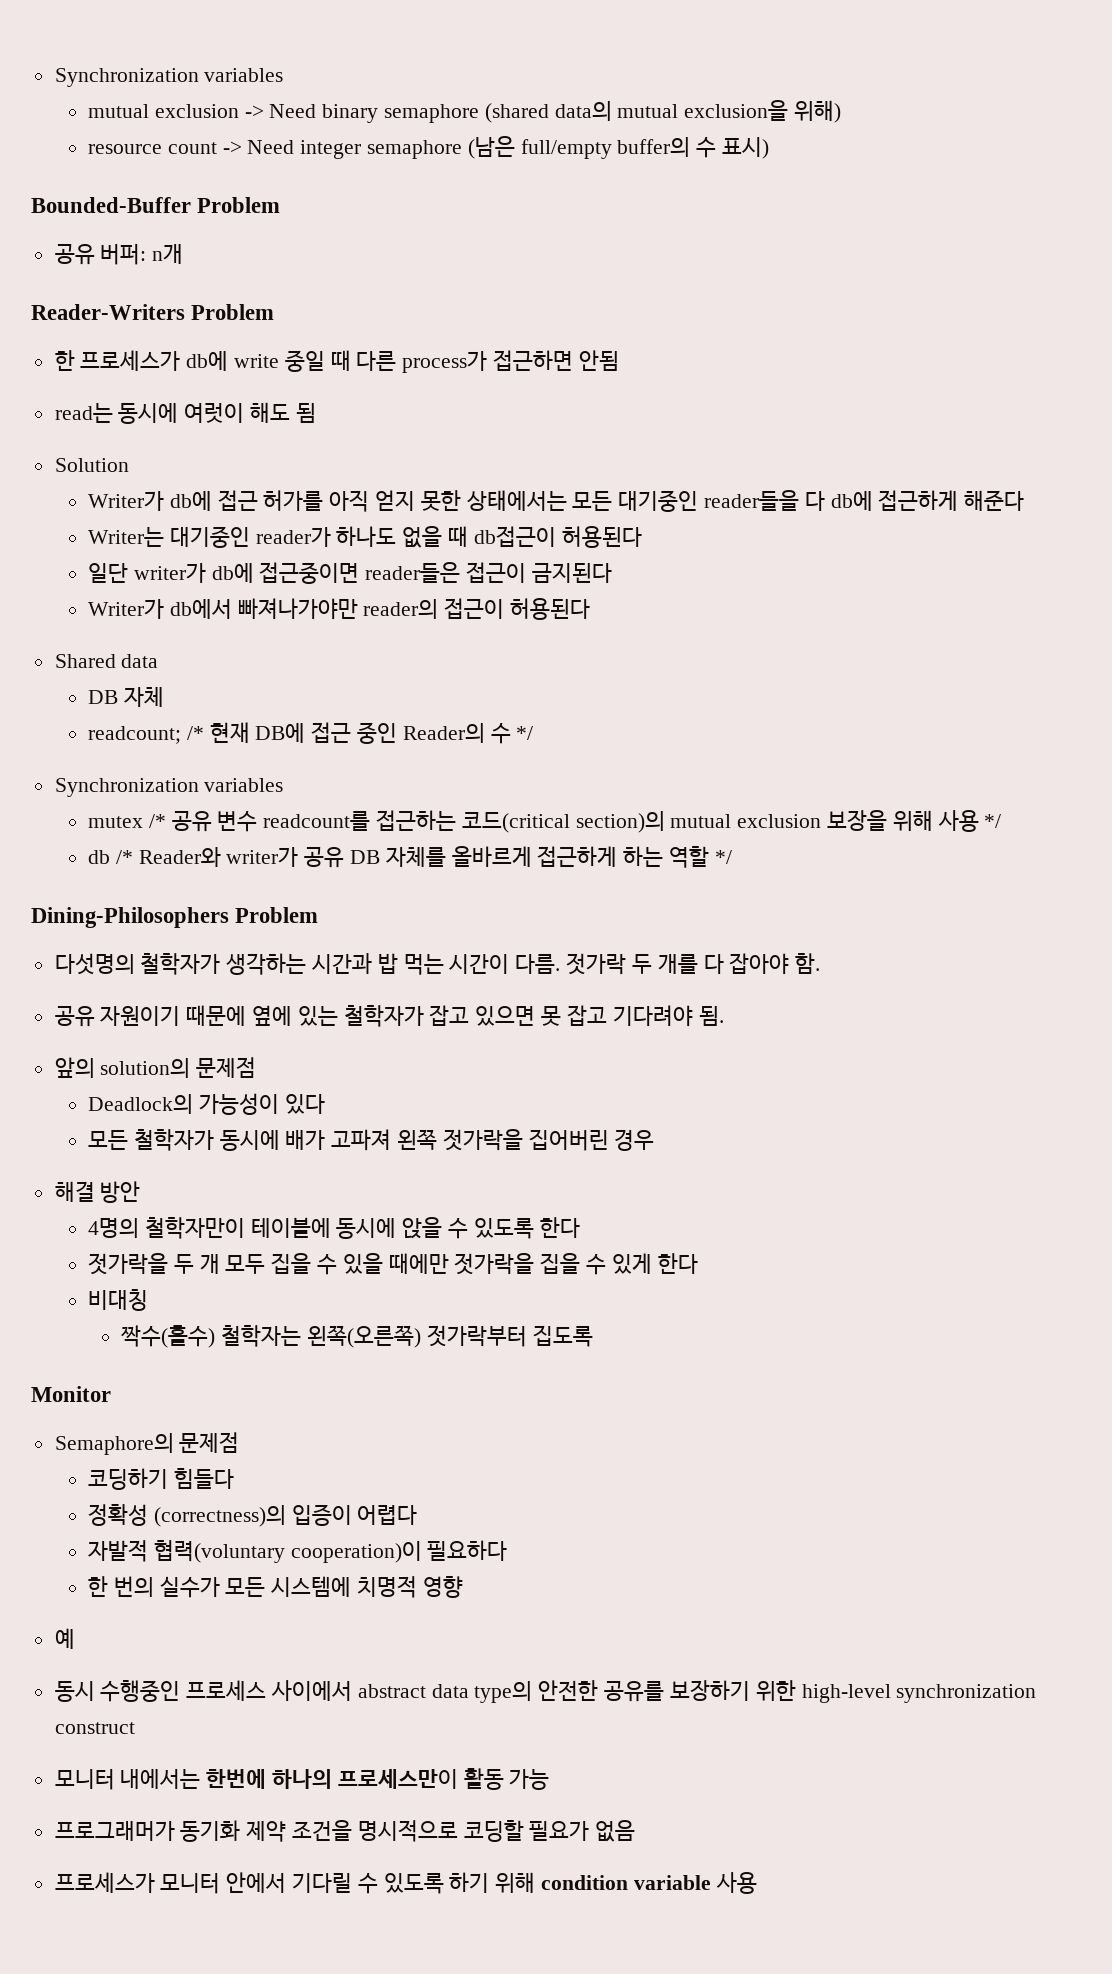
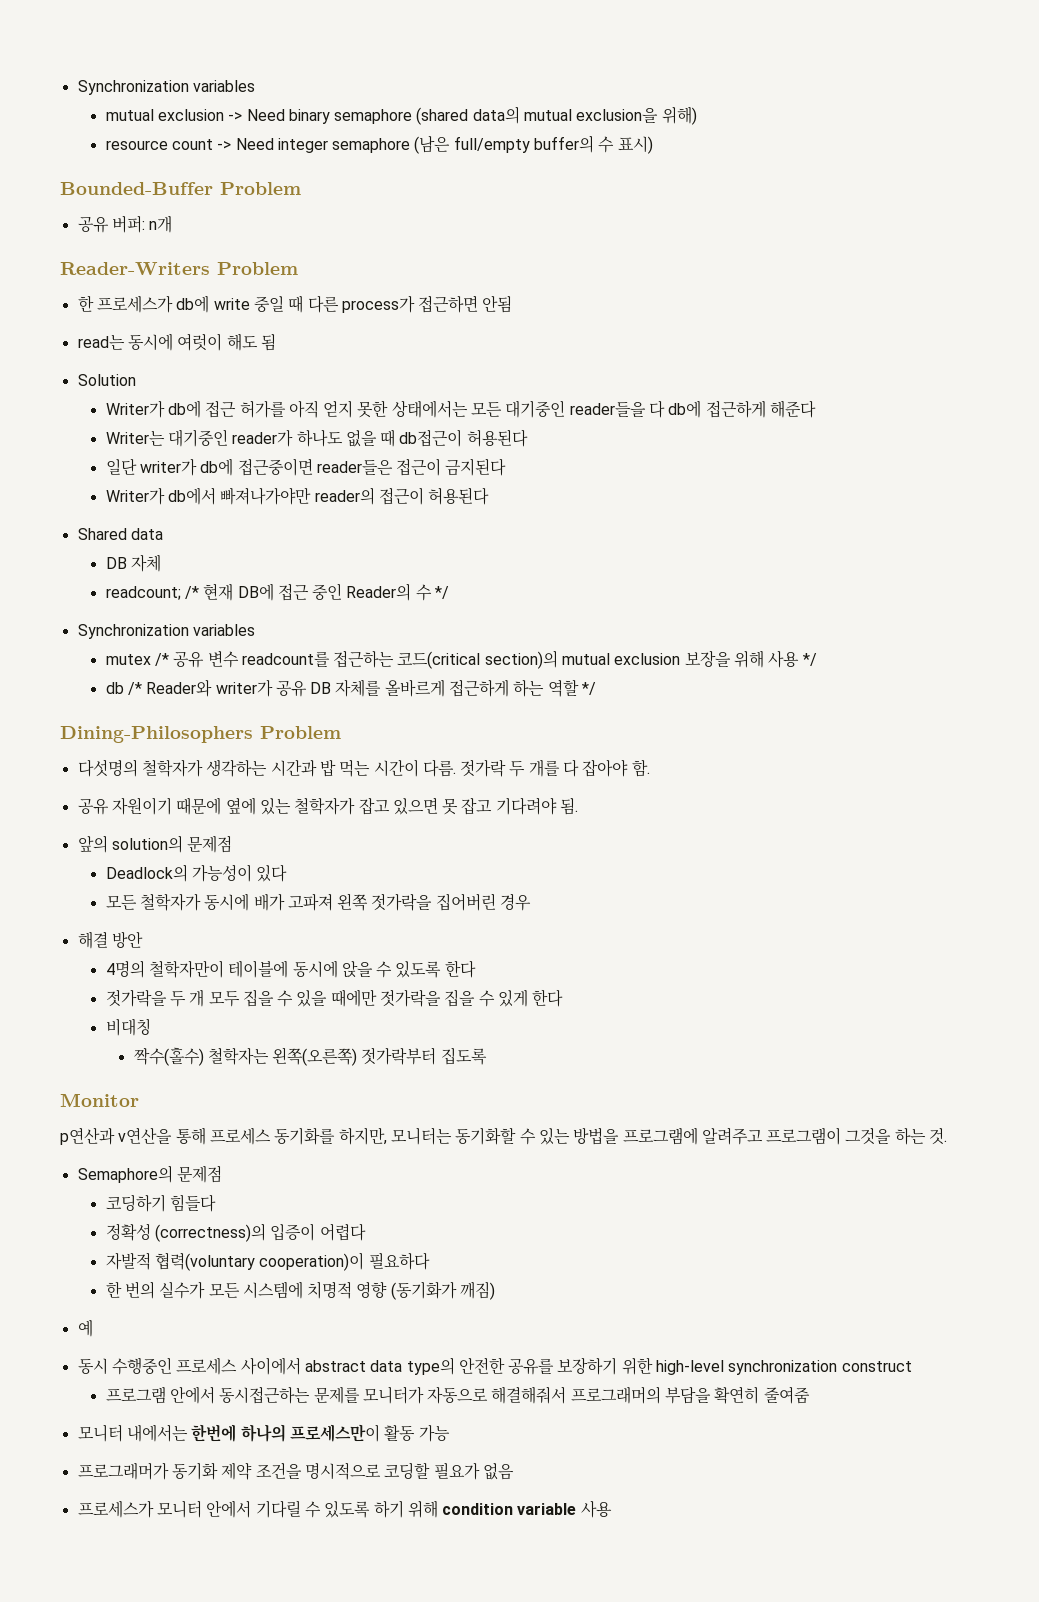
+ p연산과 v연산을 통해 프로세스 동기화를 하지만, 모니터는 동기화할 수 있는 방법을 프로그램에 알려주고 프로그램이 그것을 하는 것.
- 한 번의 실수가 모든 시스템에 치명적 영향
+ 한 번의 실수가 모든 시스템에 치명적 영향 (동기화가 깨짐)
+ 프로그램 안에서 동시접근하는 문제를 모니터가 자동으로 해결해줘서 프로그래머의 부담을 확연히 줄여줌

